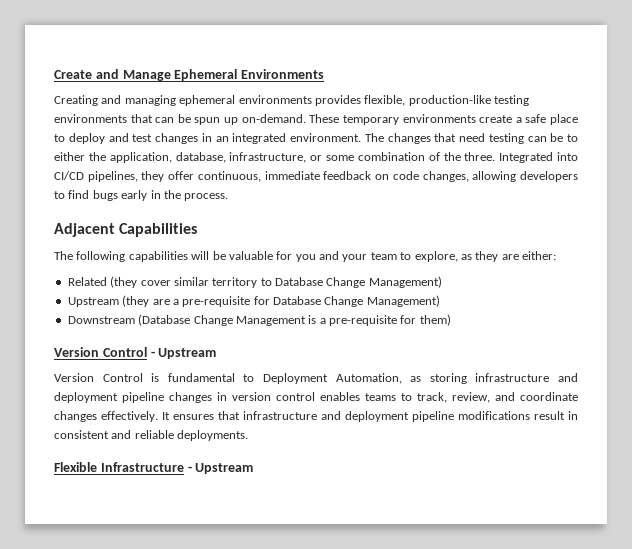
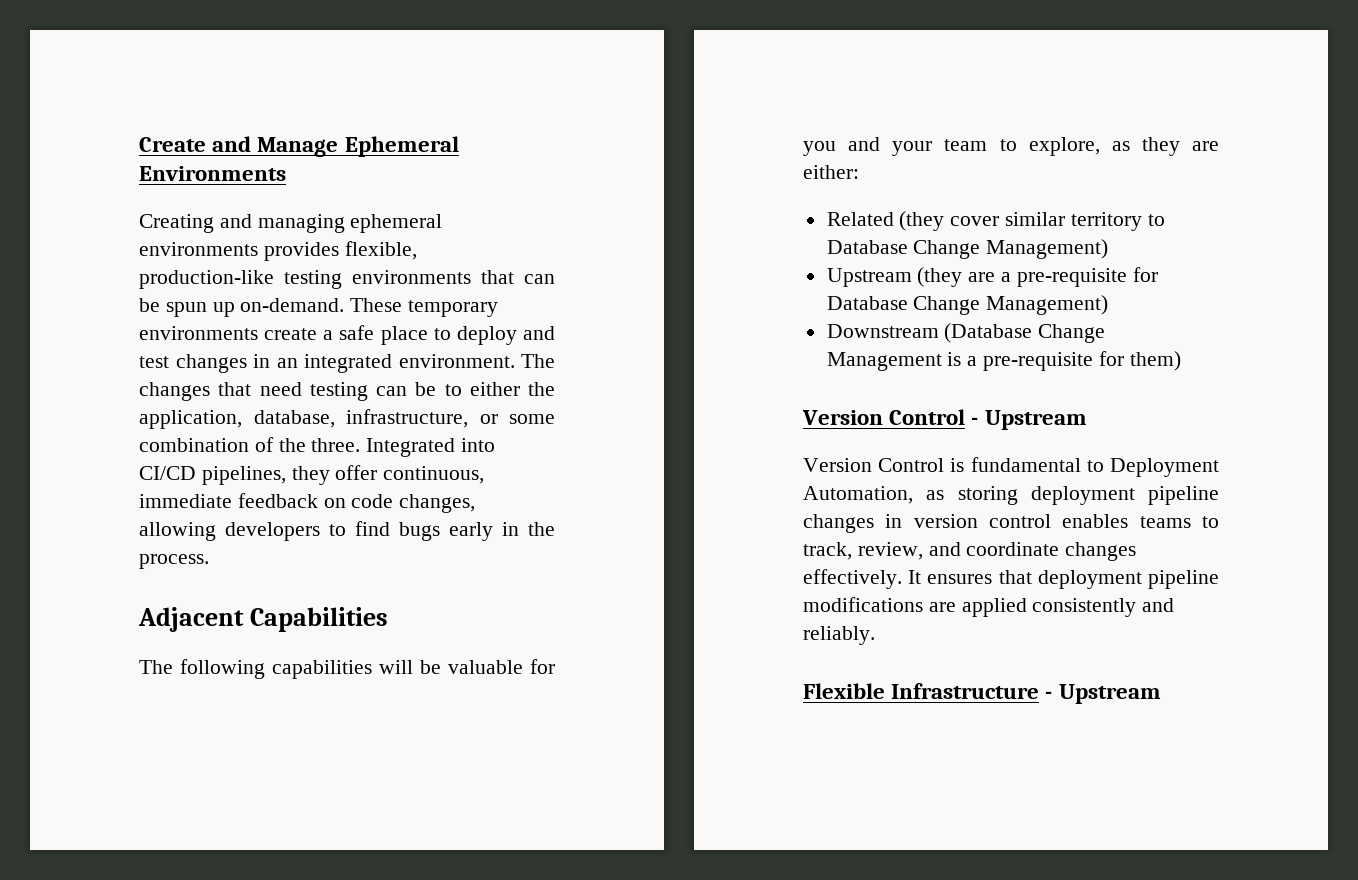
- Version Control is fundamental to Deployment Automation, as storing infrastructure and deployment pipeline changes in version control enables teams to track, review, and coordinate changes effectively.
+ Version Control is fundamental to Deployment Automation, as storing deployment pipeline changes in version control enables teams to track, review, and coordinate changes effectively.
- It ensures that infrastructure and deployment pipeline modifications result in consistent and reliable deployments.
+ It ensures that deployment pipeline modifications are applied consistently and reliably.

